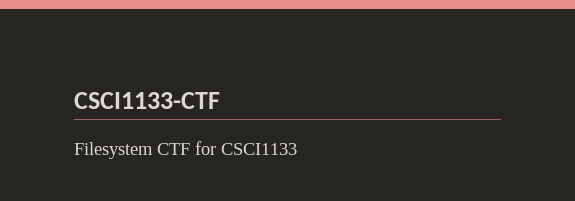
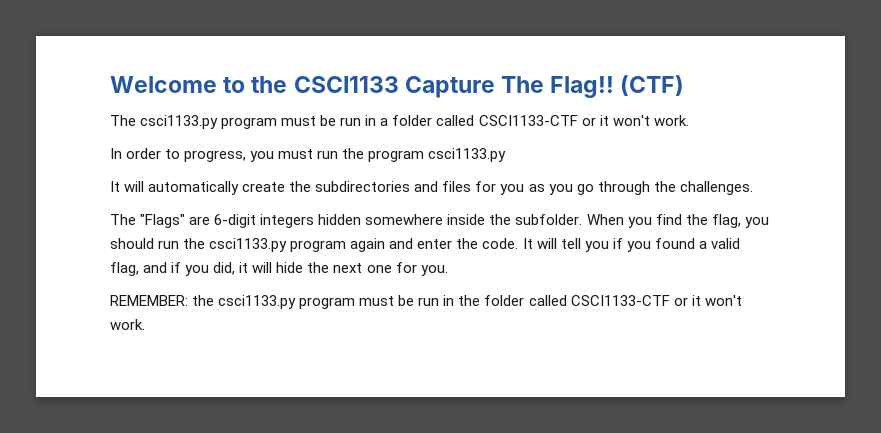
- CSCI1133-CTF
- Filesystem CTF for CSCI1133
+ Welcome to the CSCI1133 Capture The Flag!! (CTF)
+ The csci1133.py program must be run in a folder called CSCI1133-CTF or it won't work.
+ In order to progress, you must run the program csci1133.py
+ It will automatically create the subdirectories and files for you as you go through the challenges.
+ The "Flags" are 6-digit integers hidden somewhere inside the subfolder. When you find the flag, you should run the csci1133.py program again and enter the code. It will tell you if you found a valid flag, and if you did, it will hide the next one for you.
+ REMEMBER: the csci1133.py program must be run in the folder called CSCI1133-CTF or it won't work.

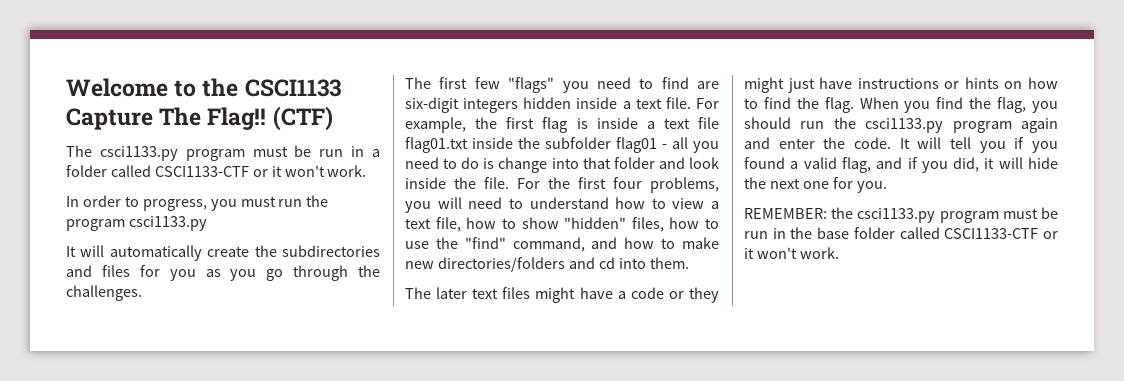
- The "Flags" are 6-digit integers hidden somewhere inside the subfolder.
+ The first few "flags" you need to find are six-digit integers hidden inside a text file. For example, the first flag is inside a text file flag01.txt inside the subfolder flag01 - all you need to do is change into that folder and look inside the file. For the first four problems, you will need to understand how to view a text file, how to show "hidden" files, how to use the "find" command, and how to make new directories/folders and cd into them.
+ The later text files might have a code or they might just have instructions or hints on how to find the flag.
- REMEMBER: the csci1133.py program must be run in the folder called CSCI1133-CTF or it won't work.
+ REMEMBER: the csci1133.py program must be run in the base folder called CSCI1133-CTF or it won't work.

